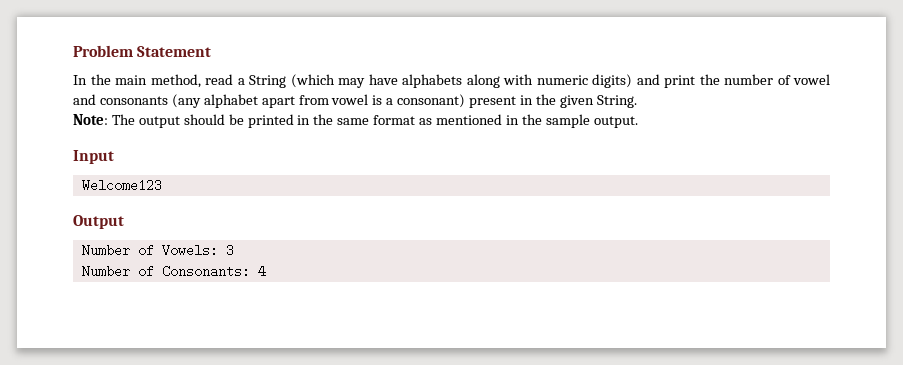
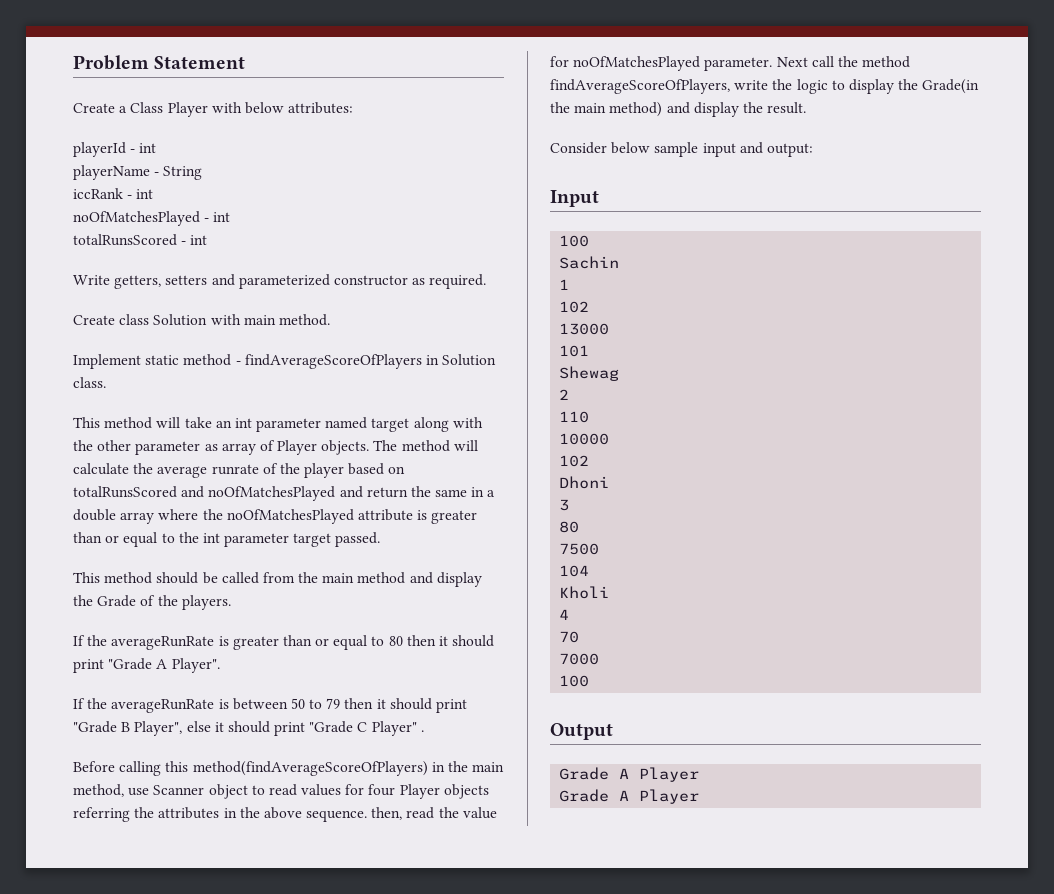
- In the main method, read a String (which may have alphabets along with numeric digits) and print the number of vowel and consonants (any alphabet apart from vowel is a consonant) present in the given String.
- Note: The output should be printed in the same format as mentioned in the sample output.
+ Create a Class Player with below attributes:
+ playerId - int
+ playerName - String
+ iccRank - int
+ noOfMatchesPlayed - int
+ totalRunsScored - int
+ Write getters, setters and parameterized constructor as required.
+ Create class Solution with main method.
+ Implement static method - findAverageScoreOfPlayers in Solution class.
+ This method will take an int parameter named target along with the other parameter as array of Player objects. The method will calculate the average runrate of the player based on totalRunsScored and noOfMatchesPlayed and return the same in a double array where the noOfMatchesPlayed attribute is greater than or equal to the int parameter target passed.
+ This method should be called from the main method and display the Grade of the players.
+ If the averageRunRate is greater than or equal to 80 then it should print "Grade A Player".
+ If the averageRunRate is between 50 to 79 then it should print "Grade B Player", else it should print "Grade C Player" .
+ Before calling this method(findAverageScoreOfPlayers) in the main method, use Scanner object to read values for four Player objects referring the attributes in the above sequence. then, read the value for noOfMatchesPlayed parameter. Next call the method findAverageScoreOfPlayers, write the logic to display the Grade(in the main method) and display the result.
+ Consider below sample input and output:
  Input
- Welcome123
+ 100
+ Sachin
+ 1
+ 102
+ 13000
+ 101
+ Shewag
+ 2
+ 110
+ 10000
+ 102
+ Dhoni
+ 3
+ 80
+ 7500
+ 104
+ Kholi
+ 4
+ 70
+ 7000
+ 100
  Output
- Number of Vowels: 3
- Number of Consonants: 4
+ Grade A Player
+ Grade A Player

